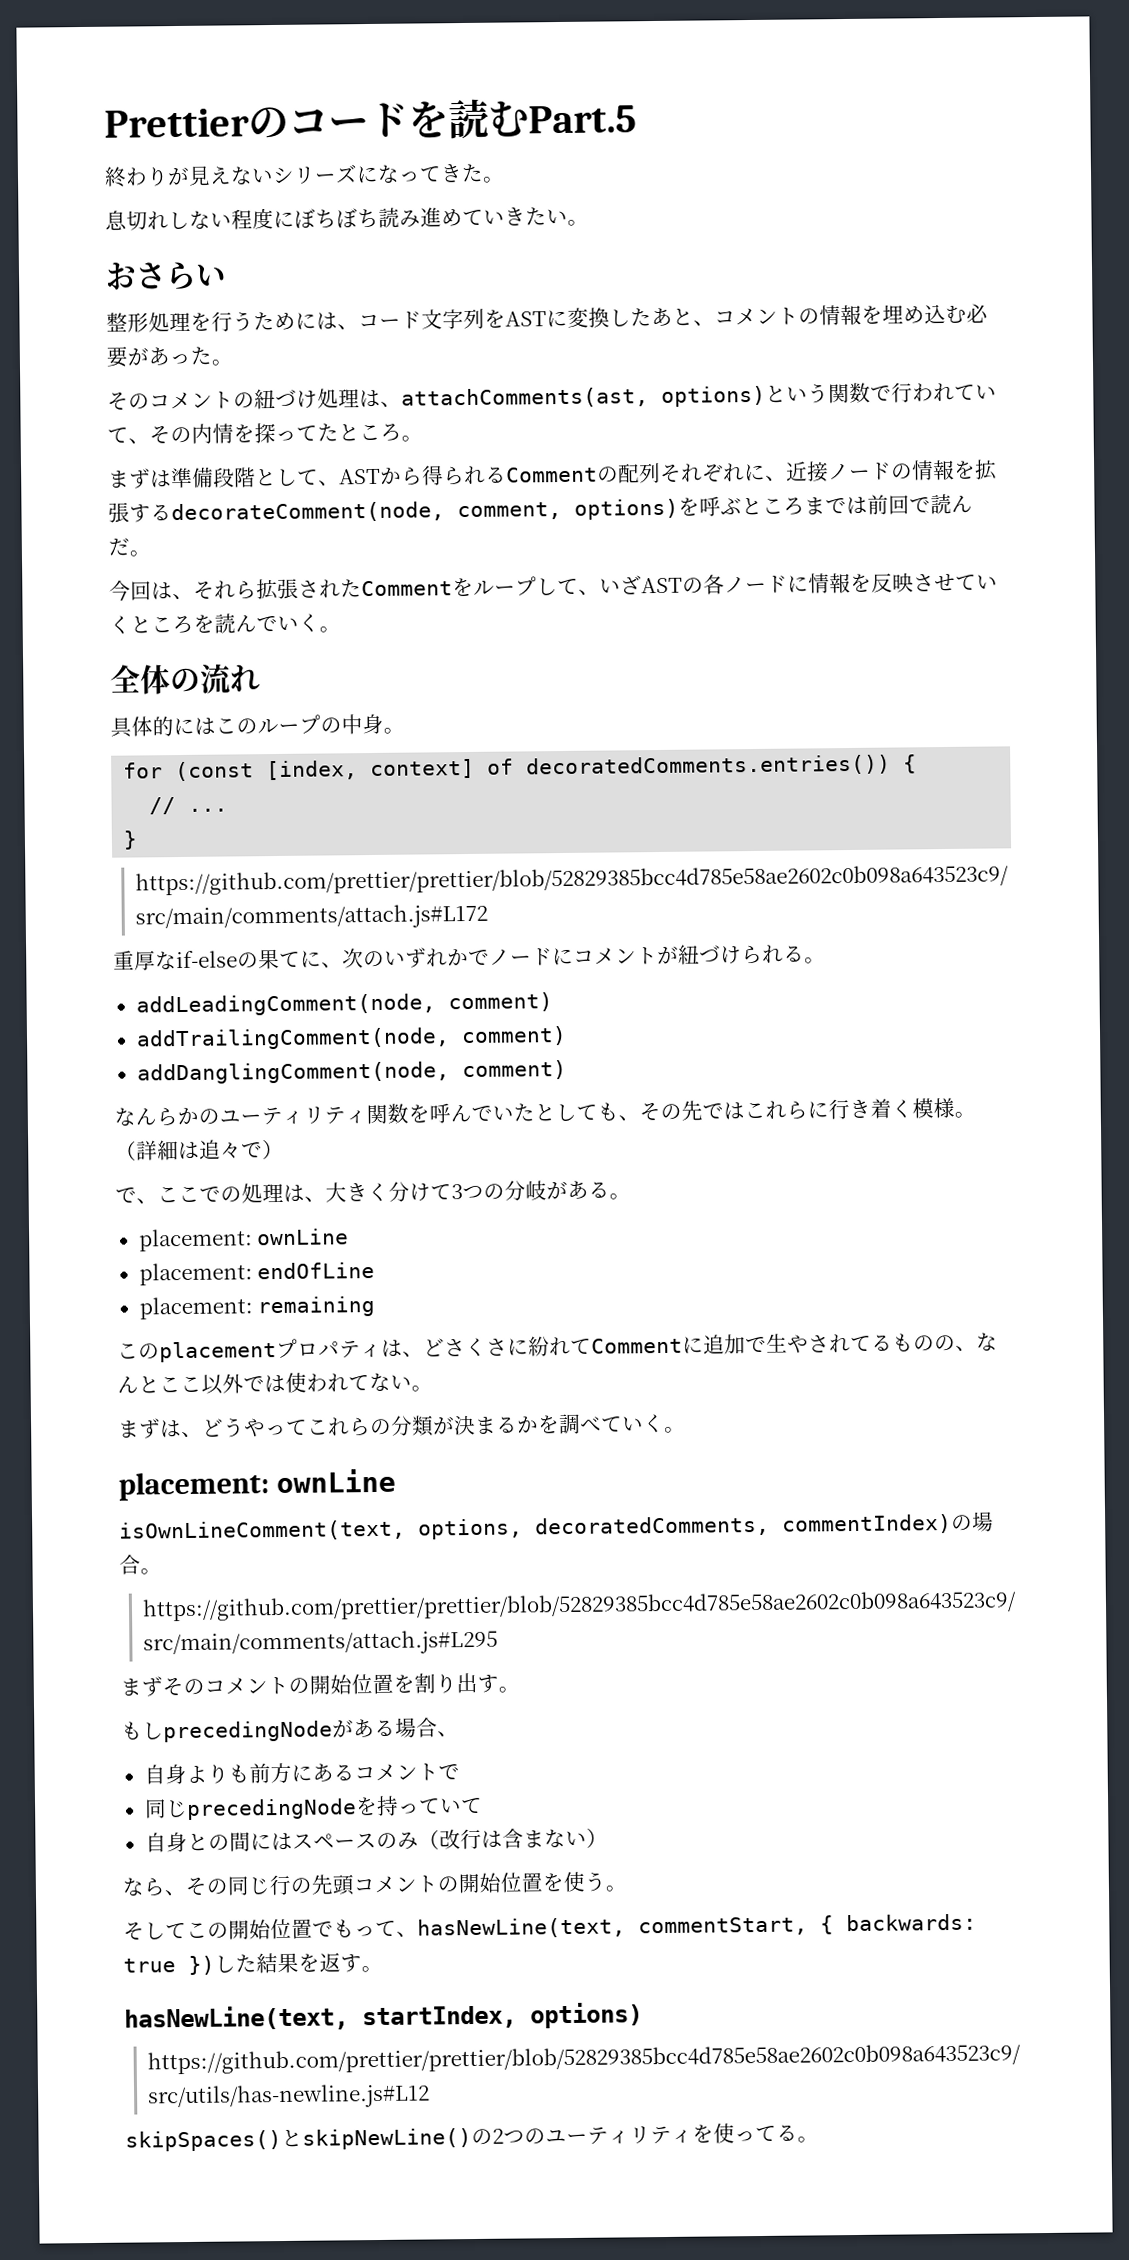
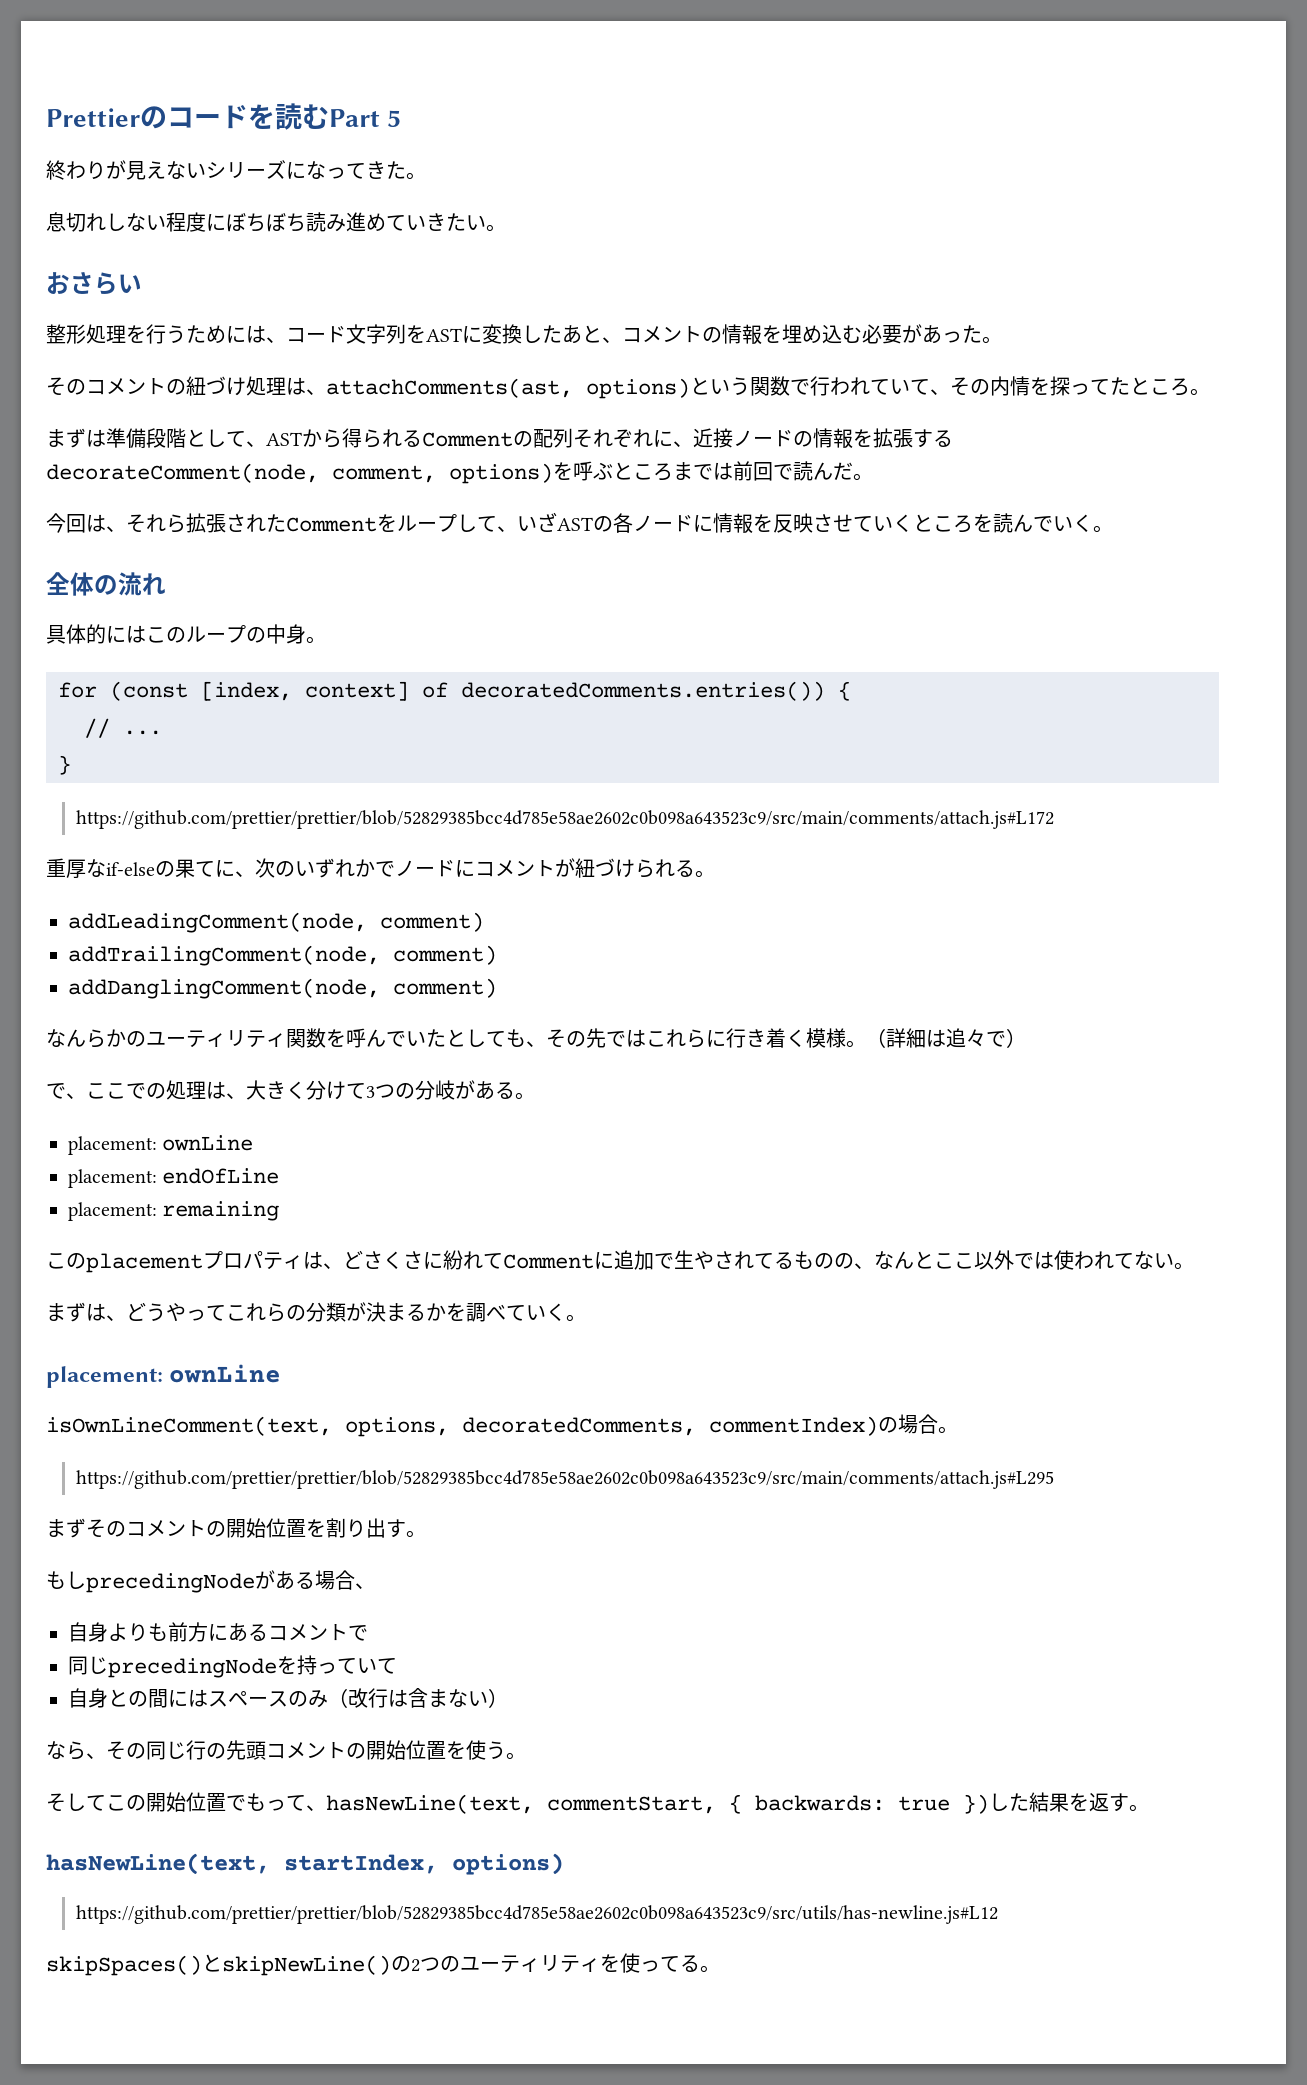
- Prettierのコードを読むPart.5
+ Prettierのコードを読むPart 5

